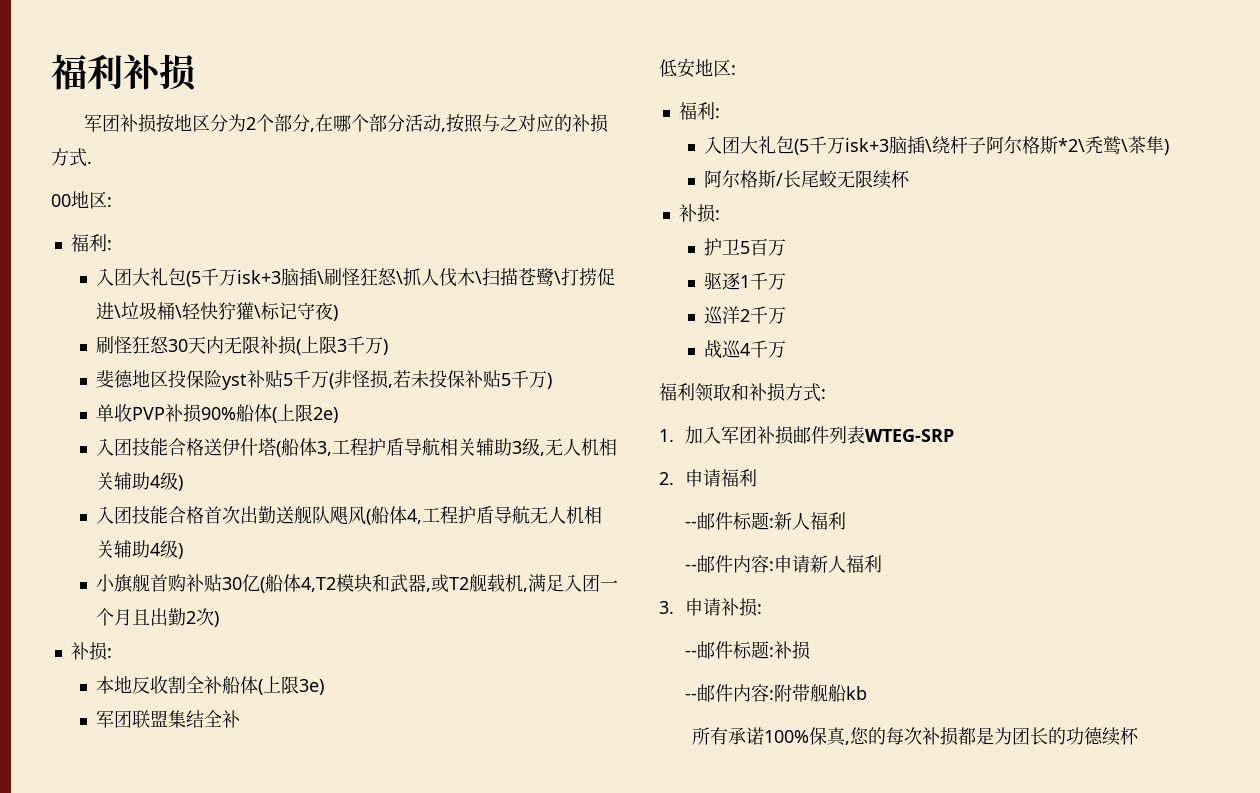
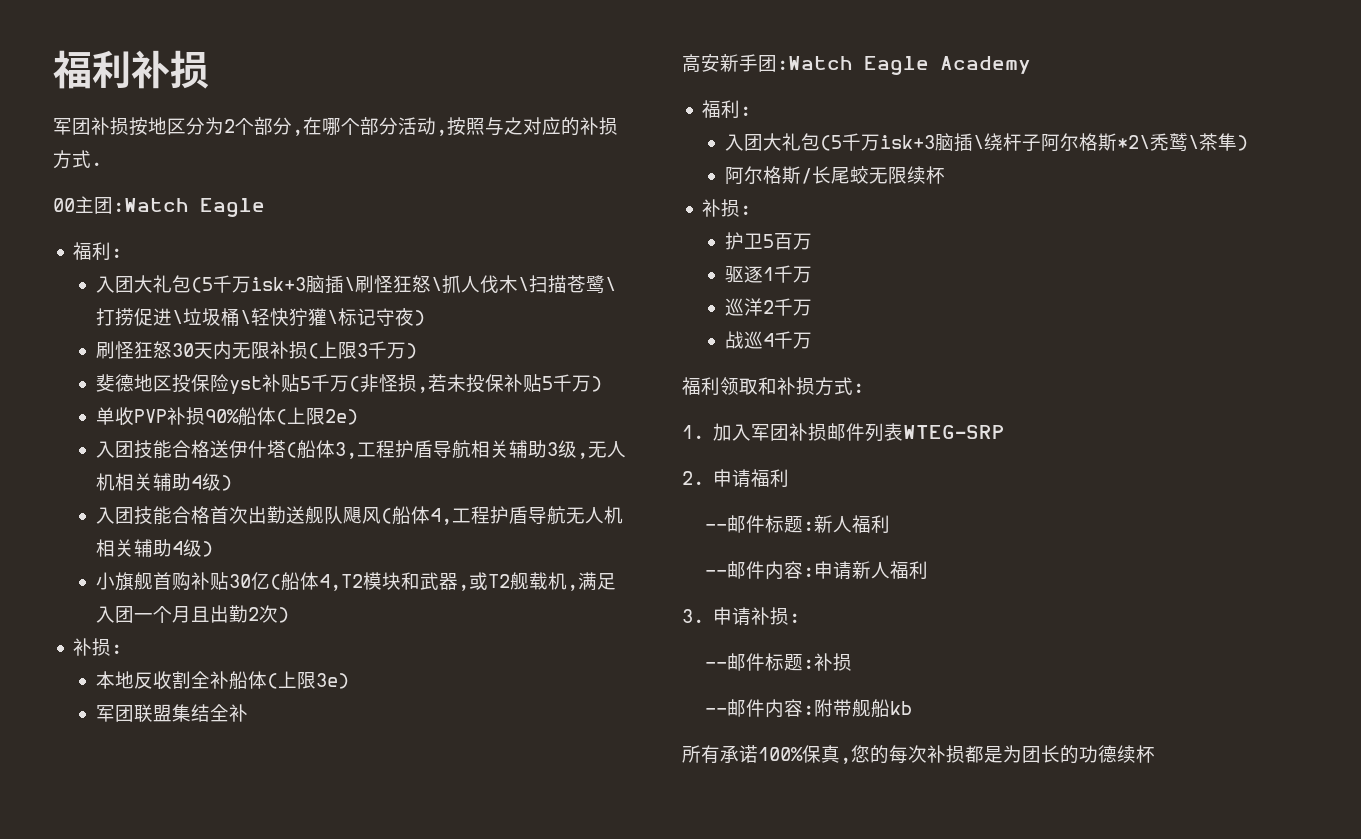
- 00地区:
+ 00主团:Watch Eagle
- 低安地区:
+ 高安新手团:Watch Eagle Academy

